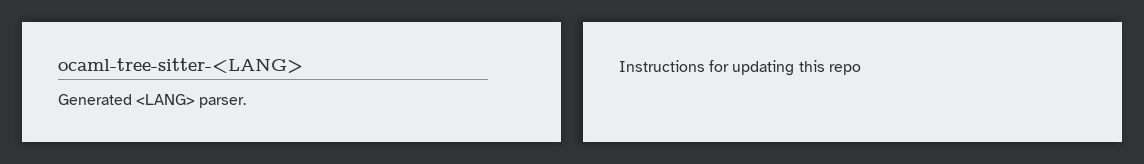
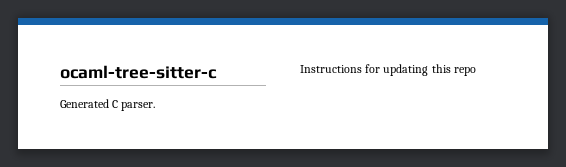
- ocaml-tree-sitter-<LANG>
+ ocaml-tree-sitter-c
- Generated <LANG> parser.
+ Generated C parser.

